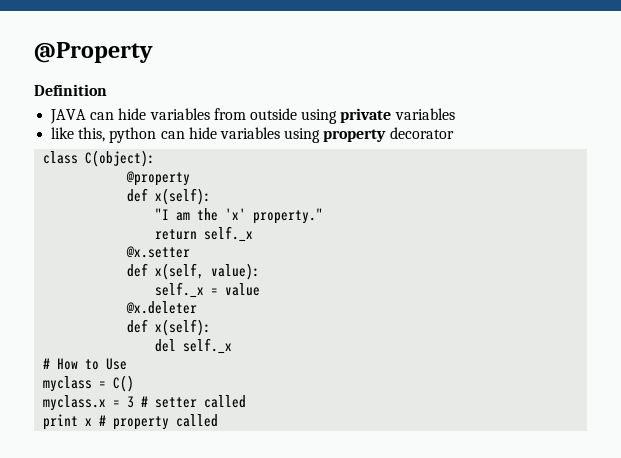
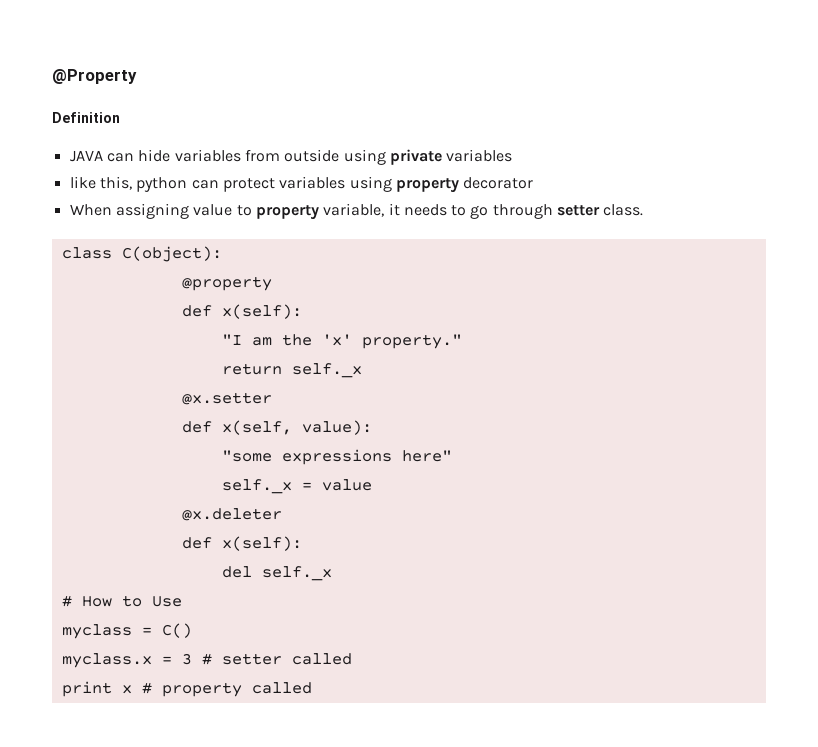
- like this, python can hide variables using property decorator
+ like this, python can protect variables using property decorator
+ When assigning value to property variable, it needs to go through setter class.
+ "some expressions here"

